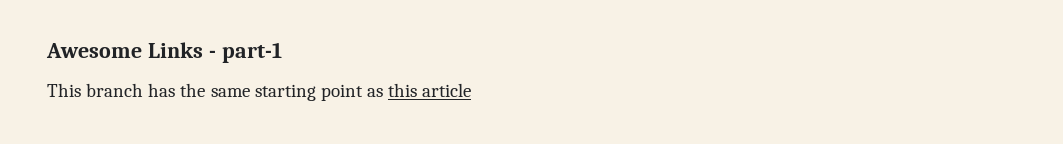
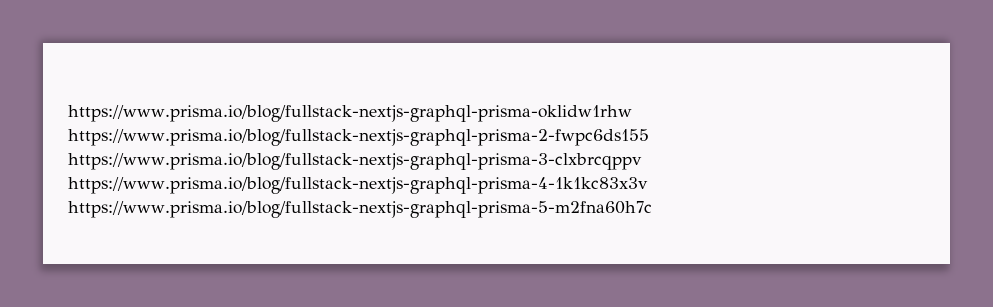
- Awesome Links - part-1
- This branch has the same starting point as this article
+ https://www.prisma.io/blog/fullstack-nextjs-graphql-prisma-oklidw1rhw https://www.prisma.io/blog/fullstack-nextjs-graphql-prisma-2-fwpc6ds155 https://www.prisma.io/blog/fullstack-nextjs-graphql-prisma-3-clxbrcqppv https://www.prisma.io/blog/fullstack-nextjs-graphql-prisma-4-1k1kc83x3v https://www.prisma.io/blog/fullstack-nextjs-graphql-prisma-5-m2fna60h7c

